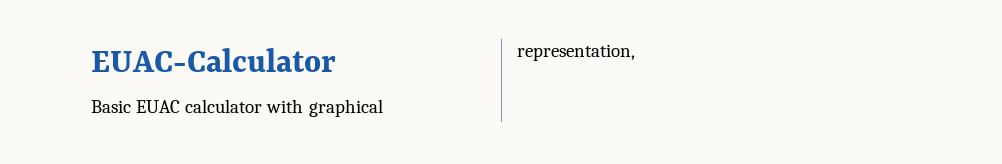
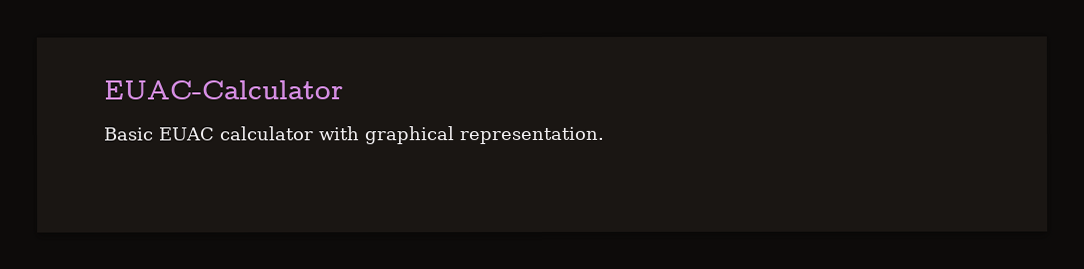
- Basic EUAC calculator with graphical representation,
+ Basic EUAC calculator with graphical representation.

